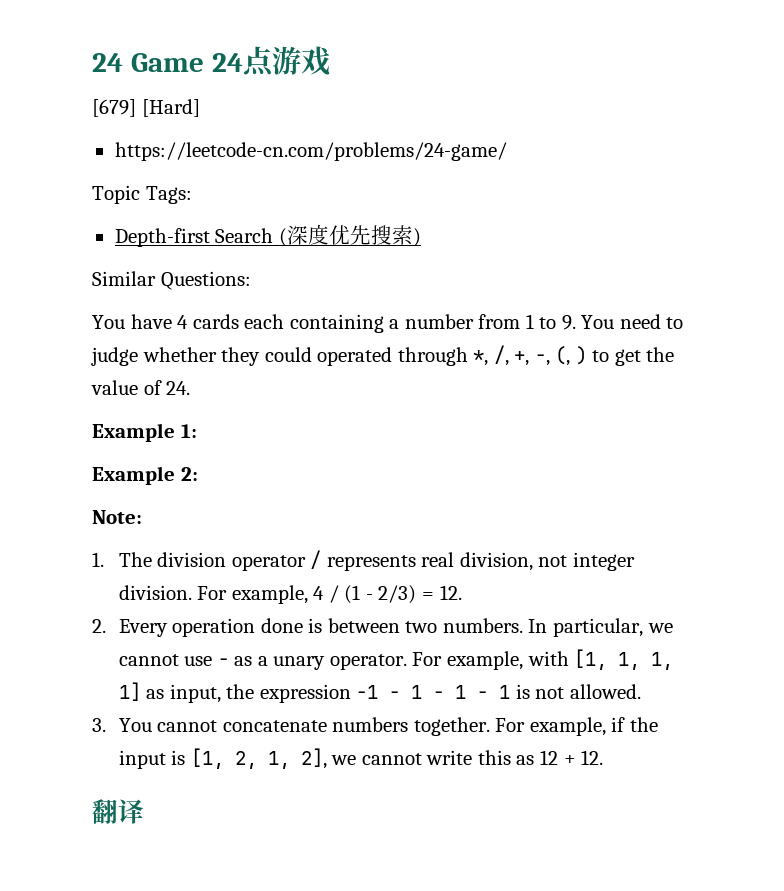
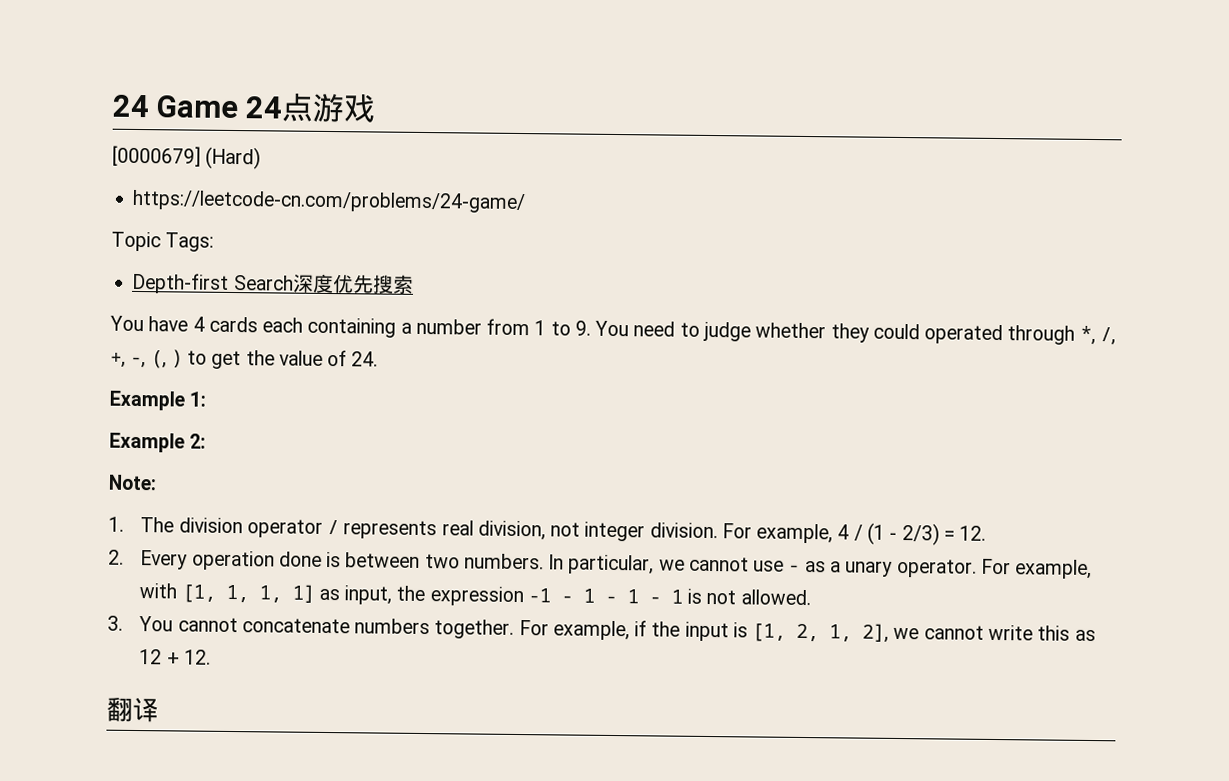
- [679] [Hard]
+ [0000679] (Hard)
- Depth-first Search (深度优先搜索)
- Similar Questions:
+ Depth-first Search深度优先搜索

